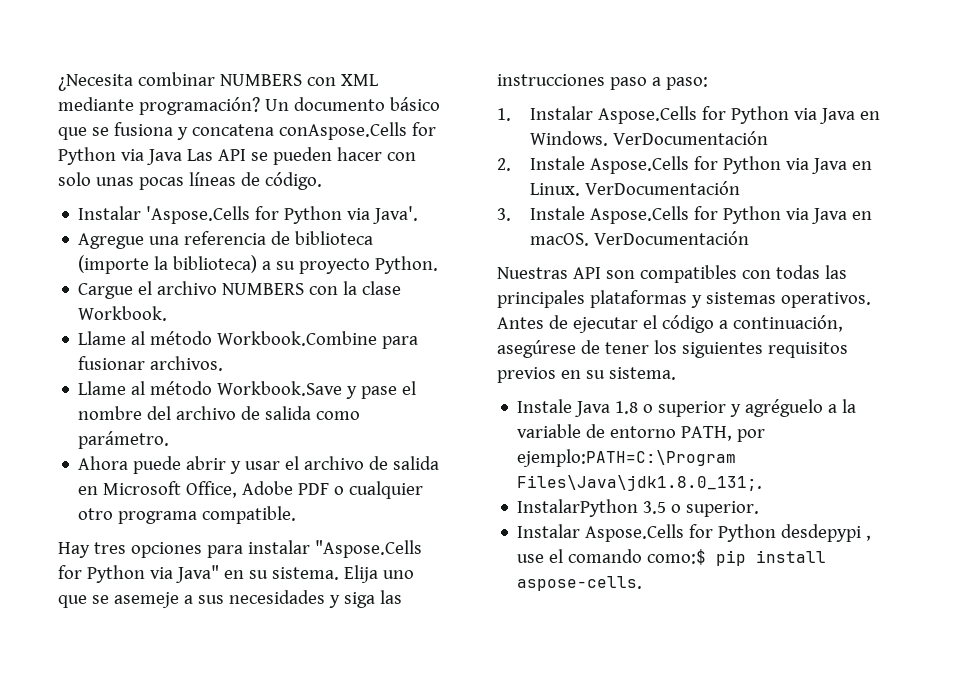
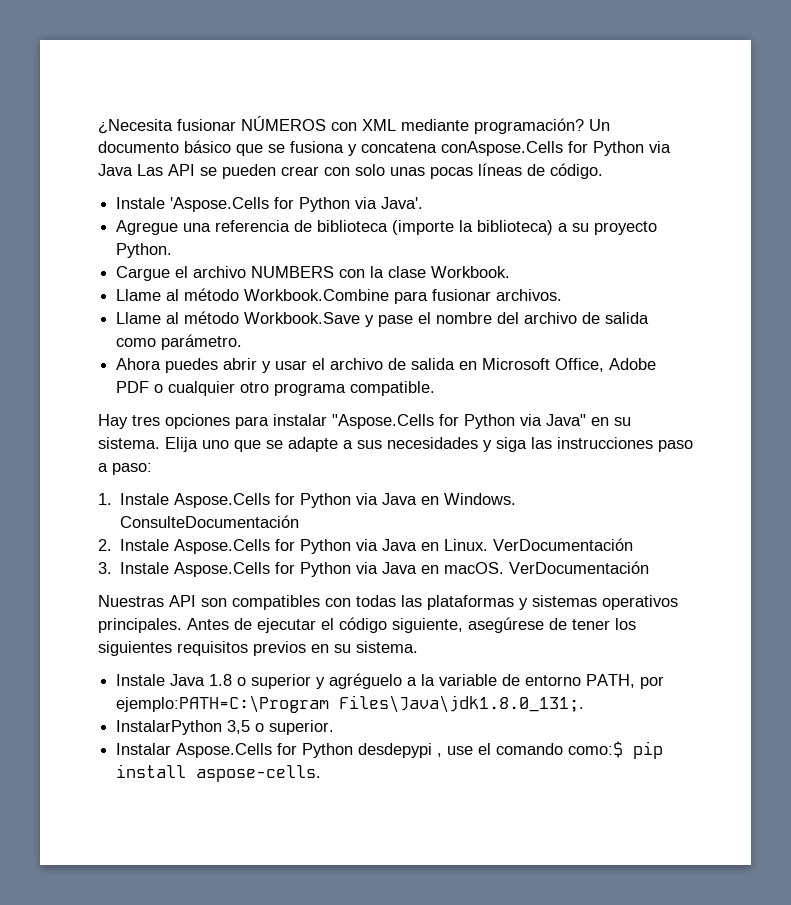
- ¿Necesita combinar NUMBERS con XML mediante programación?
+ ¿Necesita fusionar NÚMEROS con XML mediante programación?
- Un documento básico que se fusiona y concatena conAspose.Cells for Python via Java Las API se pueden hacer con solo unas pocas líneas de código.
+ Un documento básico que se fusiona y concatena conAspose.Cells for Python via Java Las API se pueden crear con solo unas pocas líneas de código.
- Instalar 'Aspose.Cells for Python via Java'.
+ Instale 'Aspose.Cells for Python via Java'.
- Ahora puede abrir y usar el archivo de salida en Microsoft Office, Adobe PDF o cualquier otro programa compatible.
+ Ahora puedes abrir y usar el archivo de salida en Microsoft Office, Adobe PDF o cualquier otro programa compatible.
- Elija uno que se asemeje a sus necesidades y siga las instrucciones paso a paso:
+ Elija uno que se adapte a sus necesidades y siga las instrucciones paso a paso:
- 1. Instalar Aspose.Cells for Python via Java en Windows. VerDocumentación
+ 1. Instale Aspose.Cells for Python via Java en Windows. ConsulteDocumentación
- Nuestras API son compatibles con todas las principales plataformas y sistemas operativos.
+ Nuestras API son compatibles con todas las plataformas y sistemas operativos principales.
- Antes de ejecutar el código a continuación, asegúrese de tener los siguientes requisitos previos en su sistema.
+ Antes de ejecutar el código siguiente, asegúrese de tener los siguientes requisitos previos en su sistema.
- InstalarPython 3.5 o superior.
+ InstalarPython 3,5 o superior.

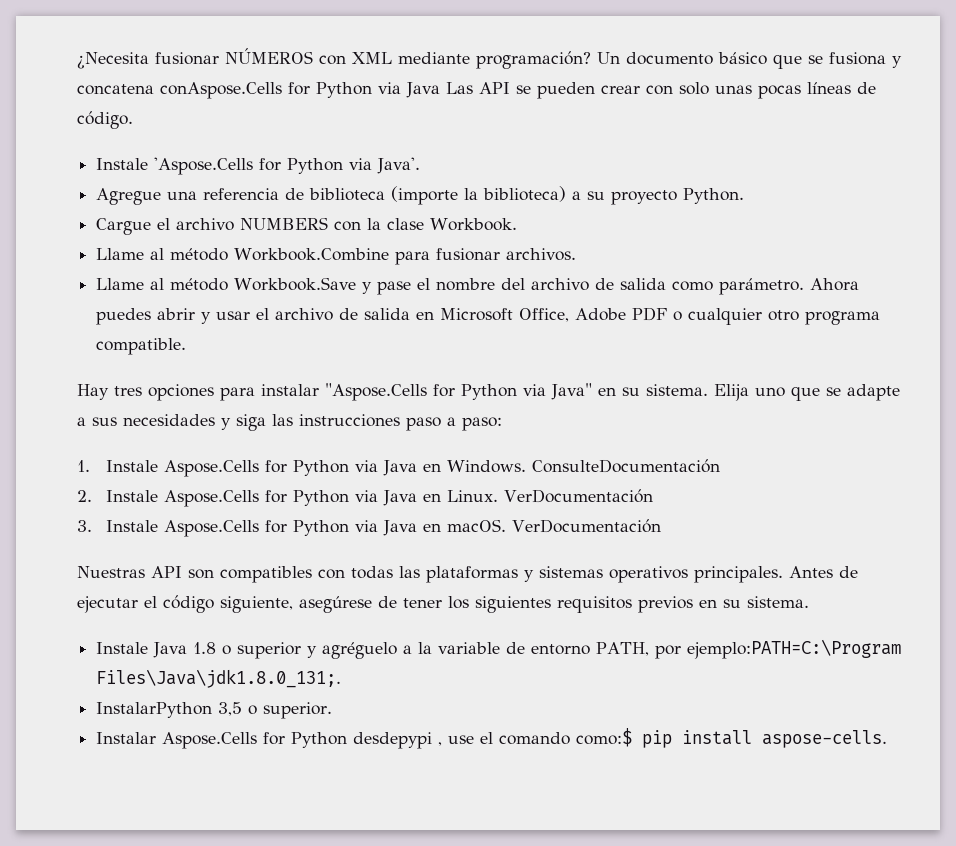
- Llame al método Workbook.Save y pase el nombre del archivo de salida como parámetro.
- Ahora puedes abrir y usar el archivo de salida en Microsoft Office, Adobe PDF o cualquier otro programa compatible.
+ Llame al método Workbook.Save y pase el nombre del archivo de salida como parámetro. Ahora puedes abrir y usar el archivo de salida en Microsoft Office, Adobe PDF o cualquier otro programa compatible.

